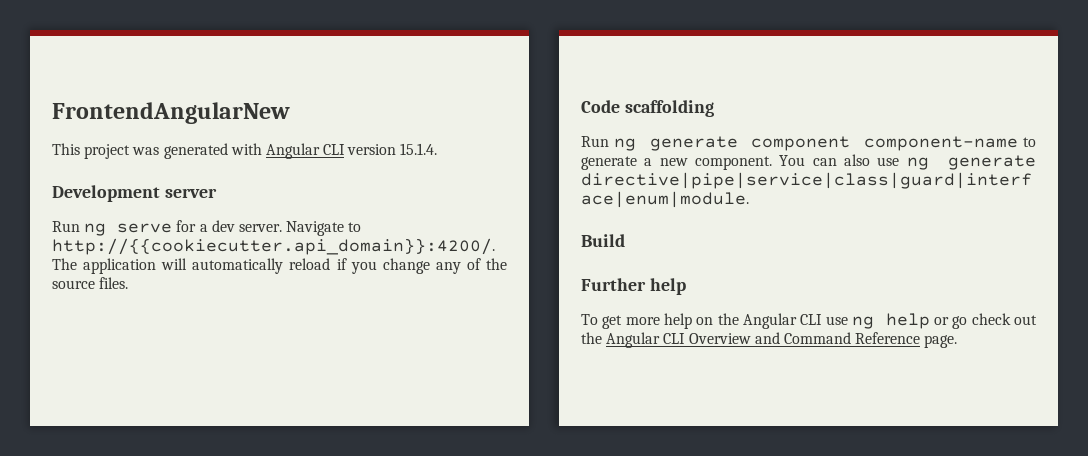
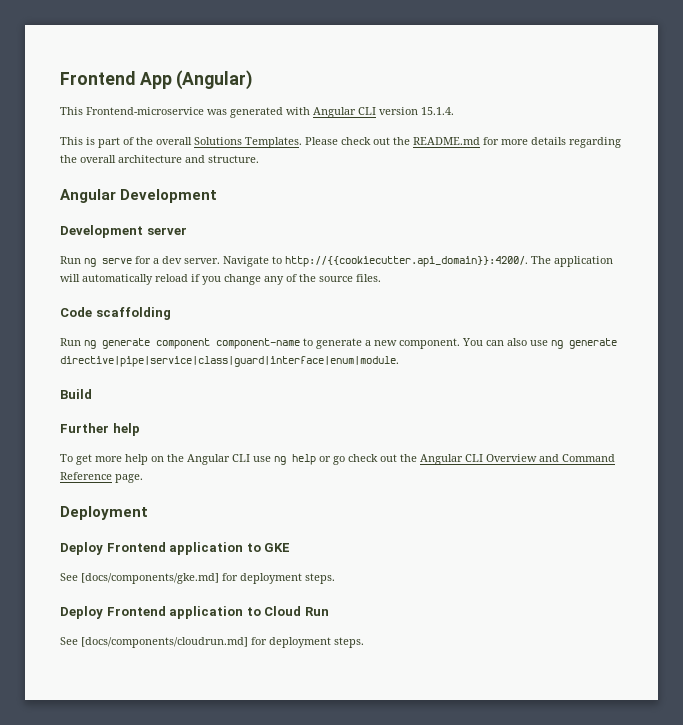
- FrontendAngularNew
- This project was generated with Angular CLI version 15.1.4.
+ Frontend App (Angular)
+ This Frontend-microservice was generated with Angular CLI version 15.1.4.
+ This is part of the overall Solutions Templates. Please check out the README.md for more details regarding the overall architecture and structure.
+ Angular Development
+ Deployment
+ Deploy Frontend application to GKE
+ See [docs/components/gke.md] for deployment steps.
+ Deploy Frontend application to Cloud Run
+ See [docs/components/cloudrun.md] for deployment steps.

